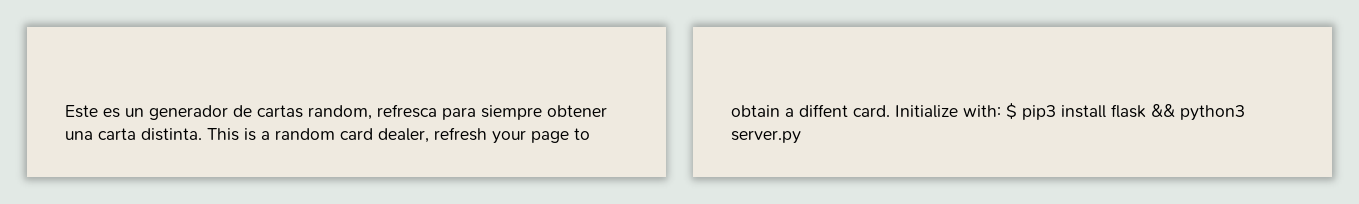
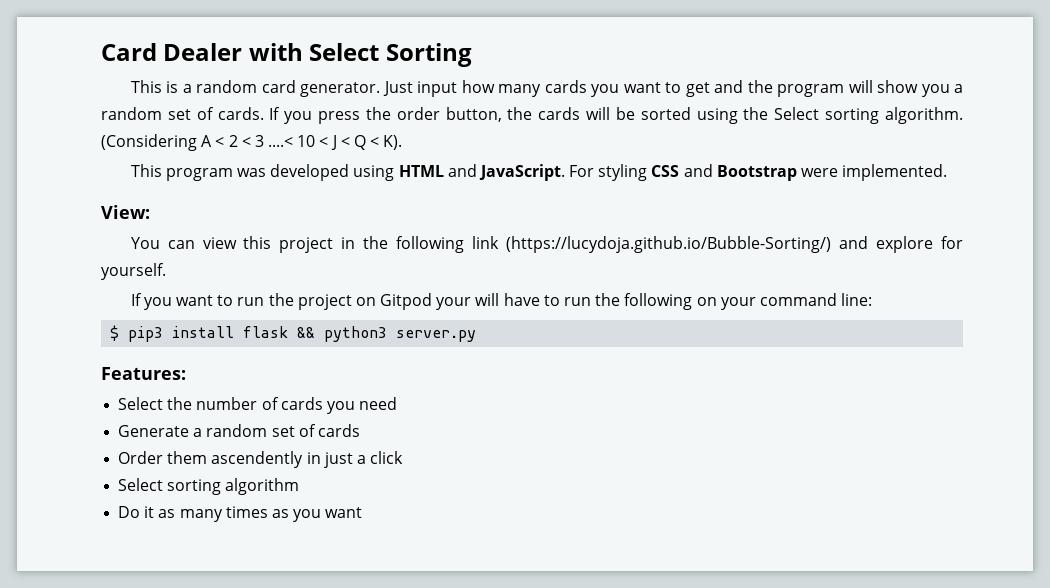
- Este es un generador de cartas random, refresca para siempre obtener una carta distinta. This is a random card dealer, refresh your page to obtain a diffent card. Initialize with: $ pip3 install flask && python3 server.py
+ Card Dealer with Select Sorting
+ This is a random card generator. Just input how many cards you want to get and the program will show you a random set of cards. If you press the order button, the cards will be sorted using the Select sorting algorithm. (Considering A < 2 < 3 ....< 10 < J < Q < K).
+ This program was developed using HTML and JavaScript. For styling CSS and Bootstrap were implemented.
+ View:
+ You can view this project in the following link (https://lucydoja.github.io/Bubble-Sorting/) and explore for yourself.
+ If you want to run the project on Gitpod your will have to run the following on your command line:
+ $ pip3 install flask && python3 server.py
+ Features:
+ Select the number of cards you need
+ Generate a random set of cards
+ Order them ascendently in just a click
+ Select sorting algorithm
+ Do it as many times as you want

